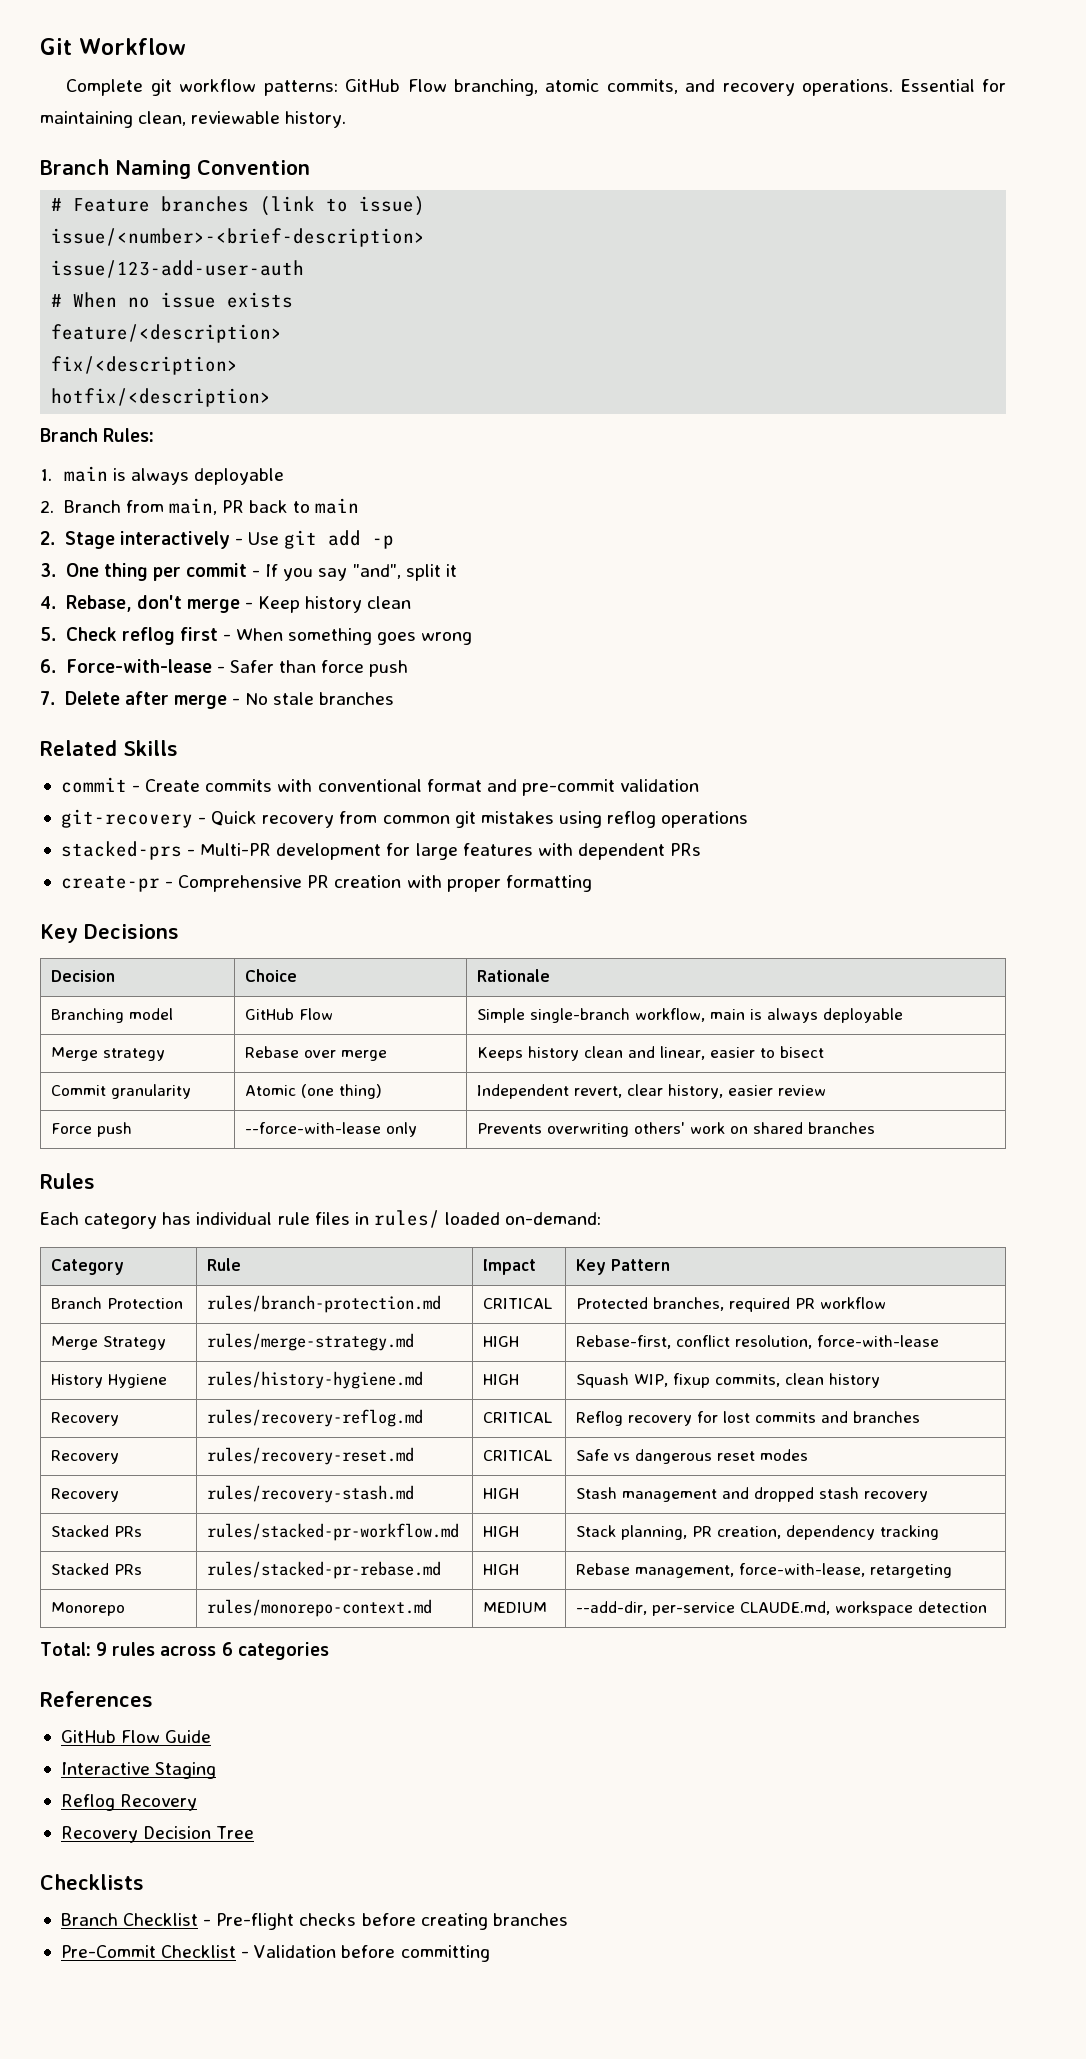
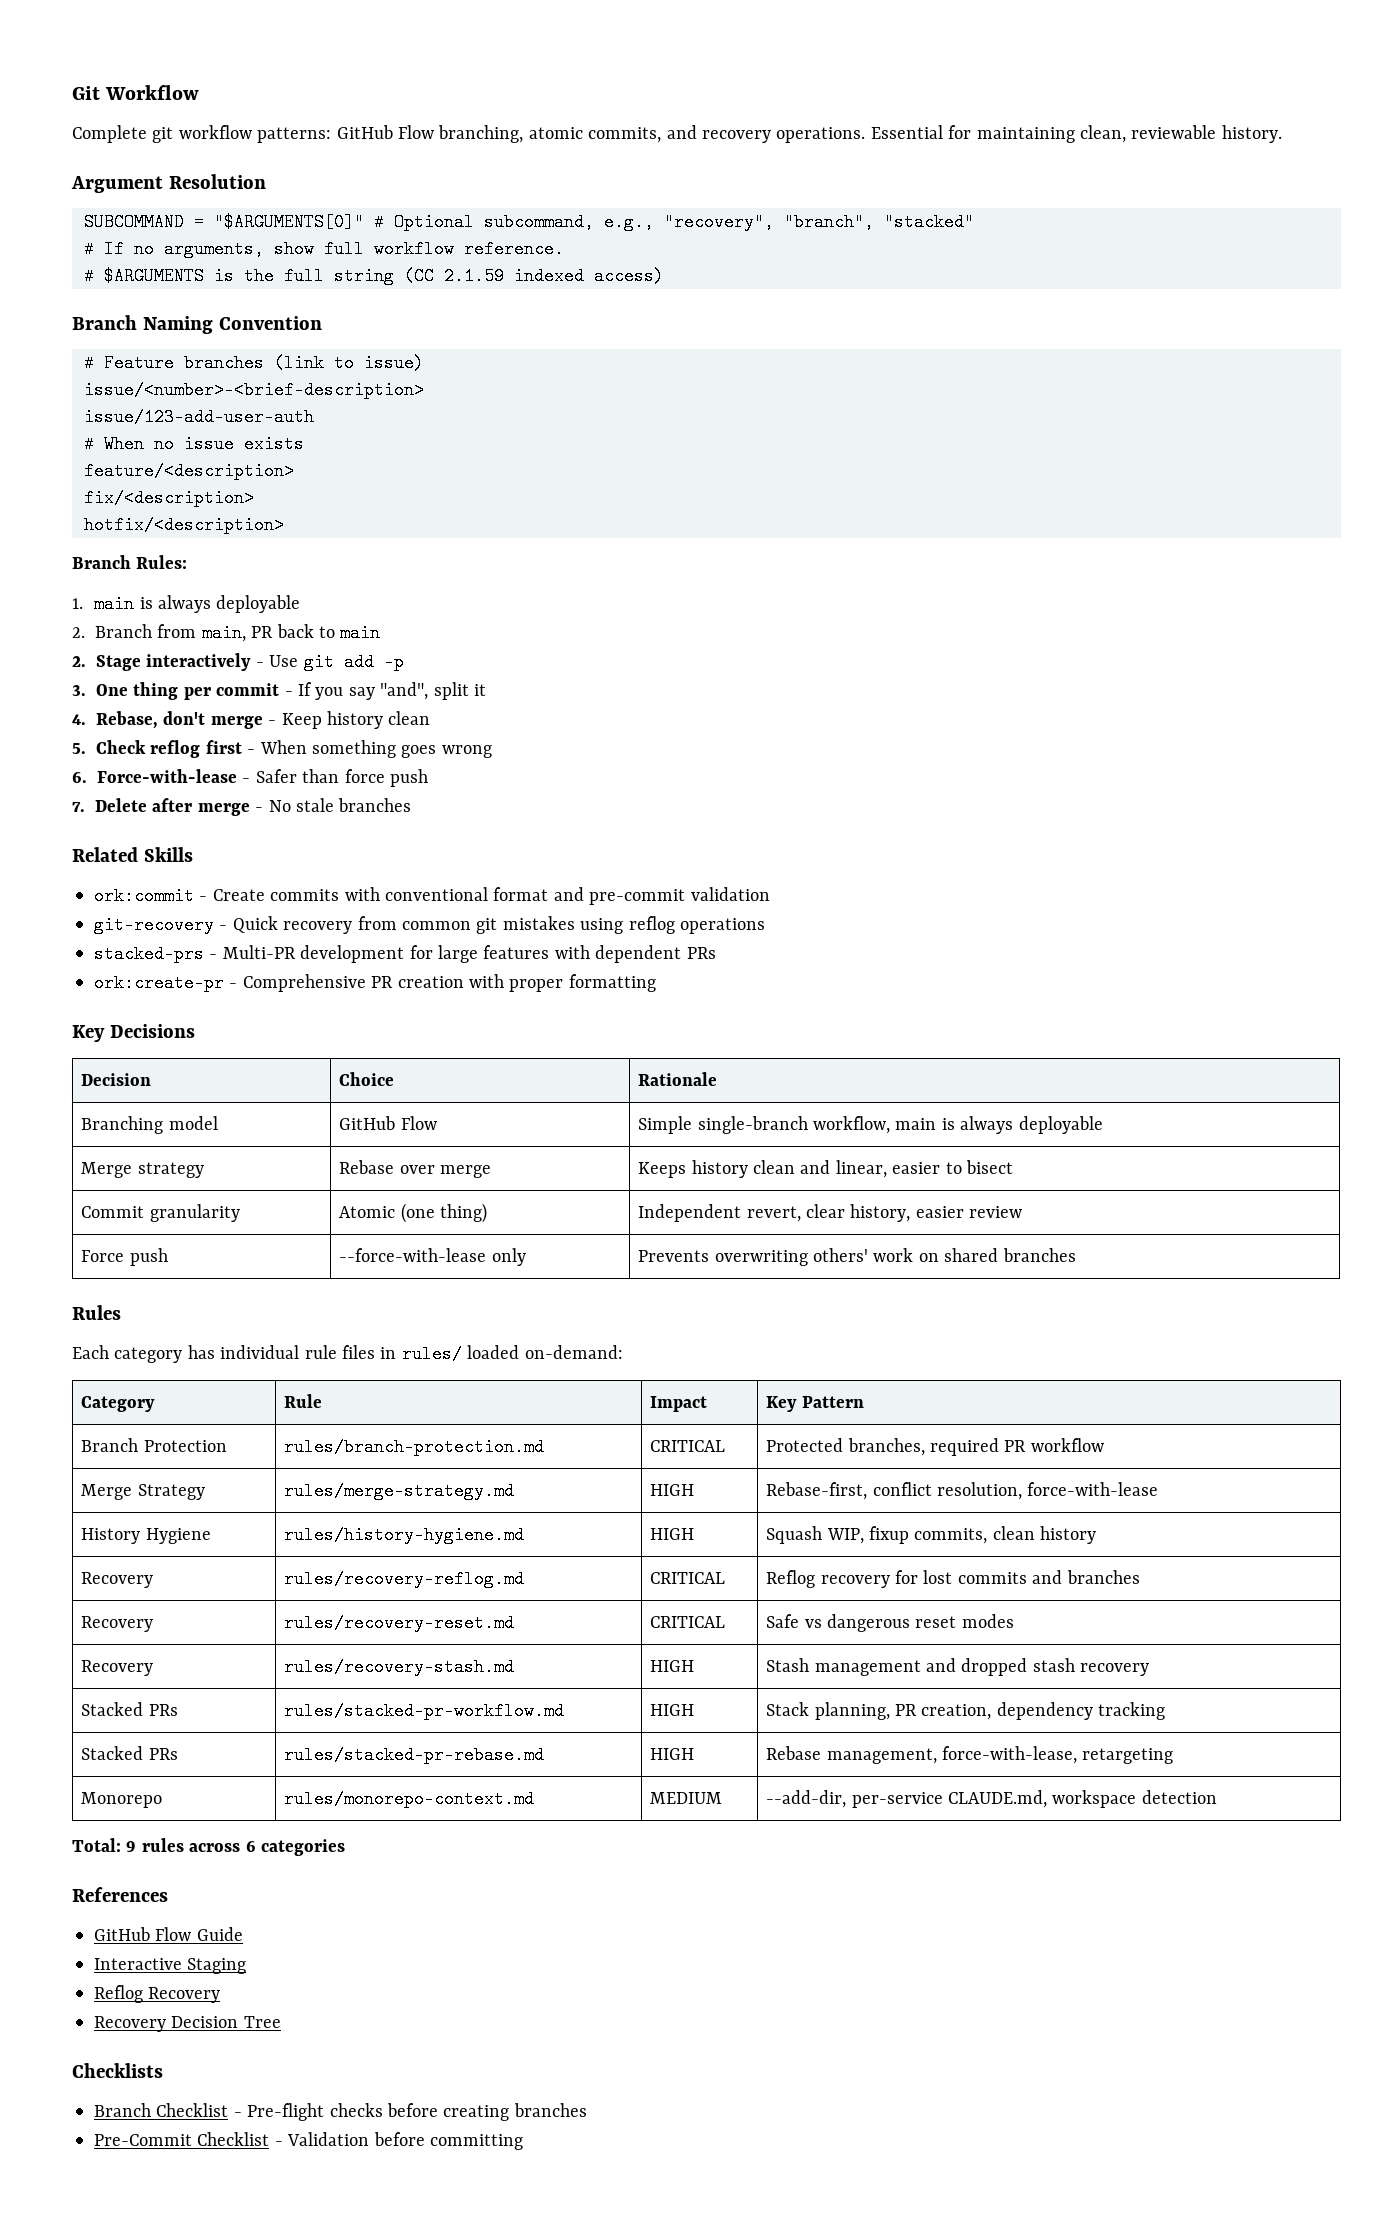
+ Argument Resolution
+ SUBCOMMAND = "$ARGUMENTS[0]" # Optional subcommand, e.g., "recovery", "branch", "stacked"
+ # If no arguments, show full workflow reference.
+ # $ARGUMENTS is the full string (CC 2.1.59 indexed access)
- commit - Create commits with conventional format and pre-commit validation
+ ork:commit - Create commits with conventional format and pre-commit validation
- create-pr - Comprehensive PR creation with proper formatting
+ ork:create-pr - Comprehensive PR creation with proper formatting

